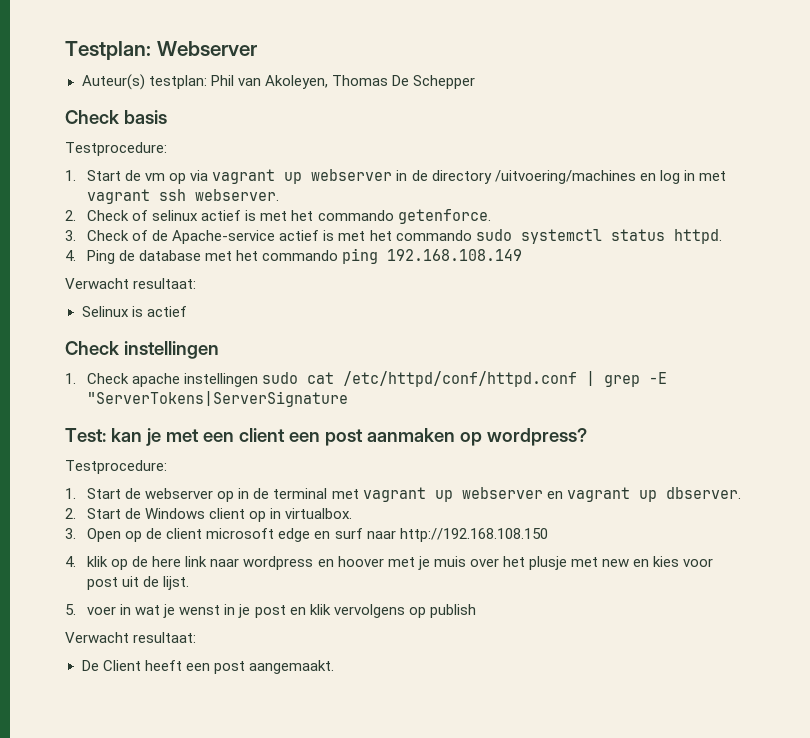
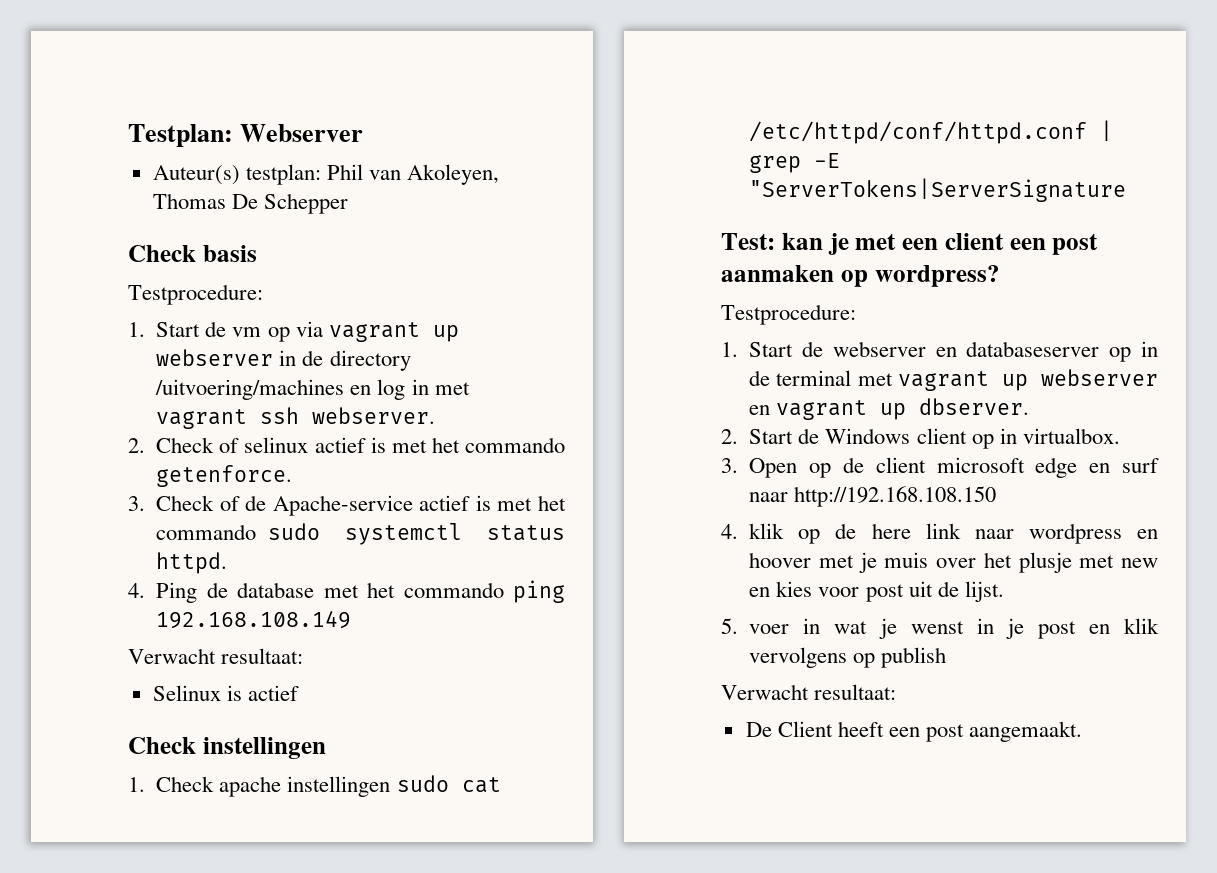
- 1. Start de webserver op in de terminal met vagrant up webserver en vagrant up dbserver.
+ 1. Start de webserver en databaseserver op in de terminal met vagrant up webserver en vagrant up dbserver.

